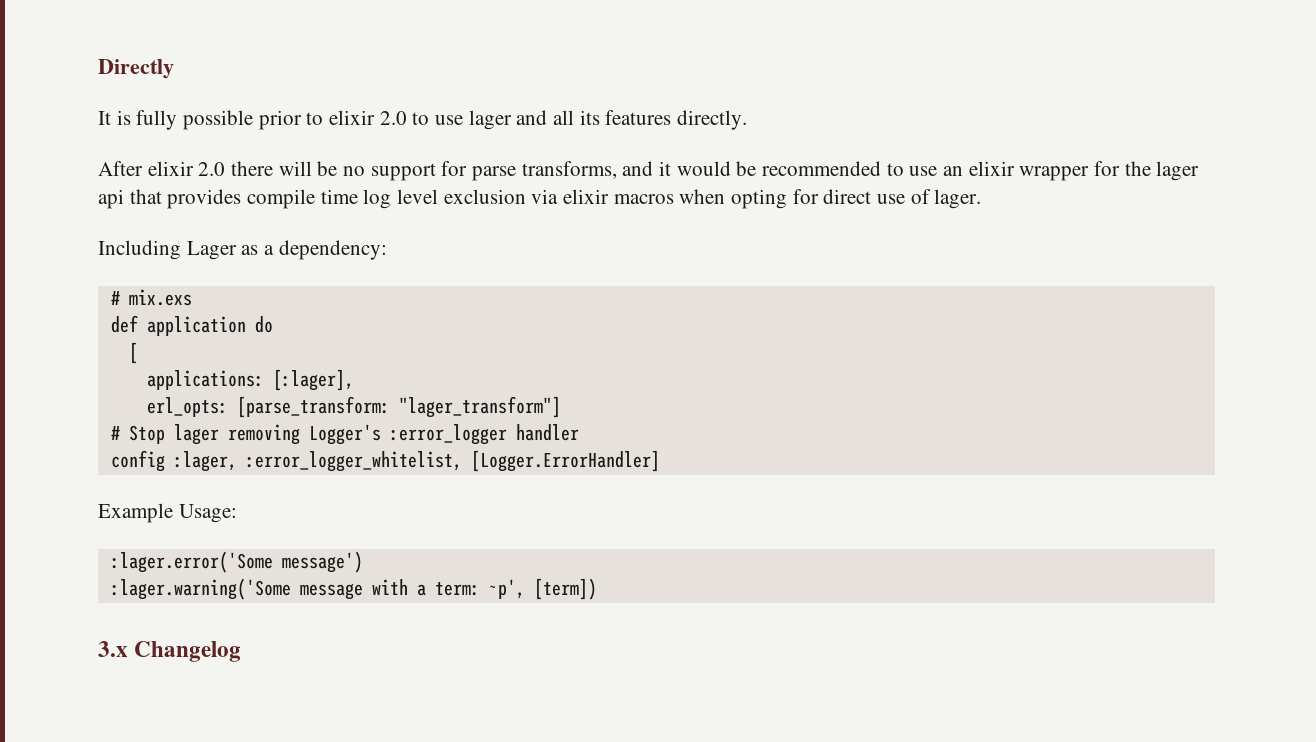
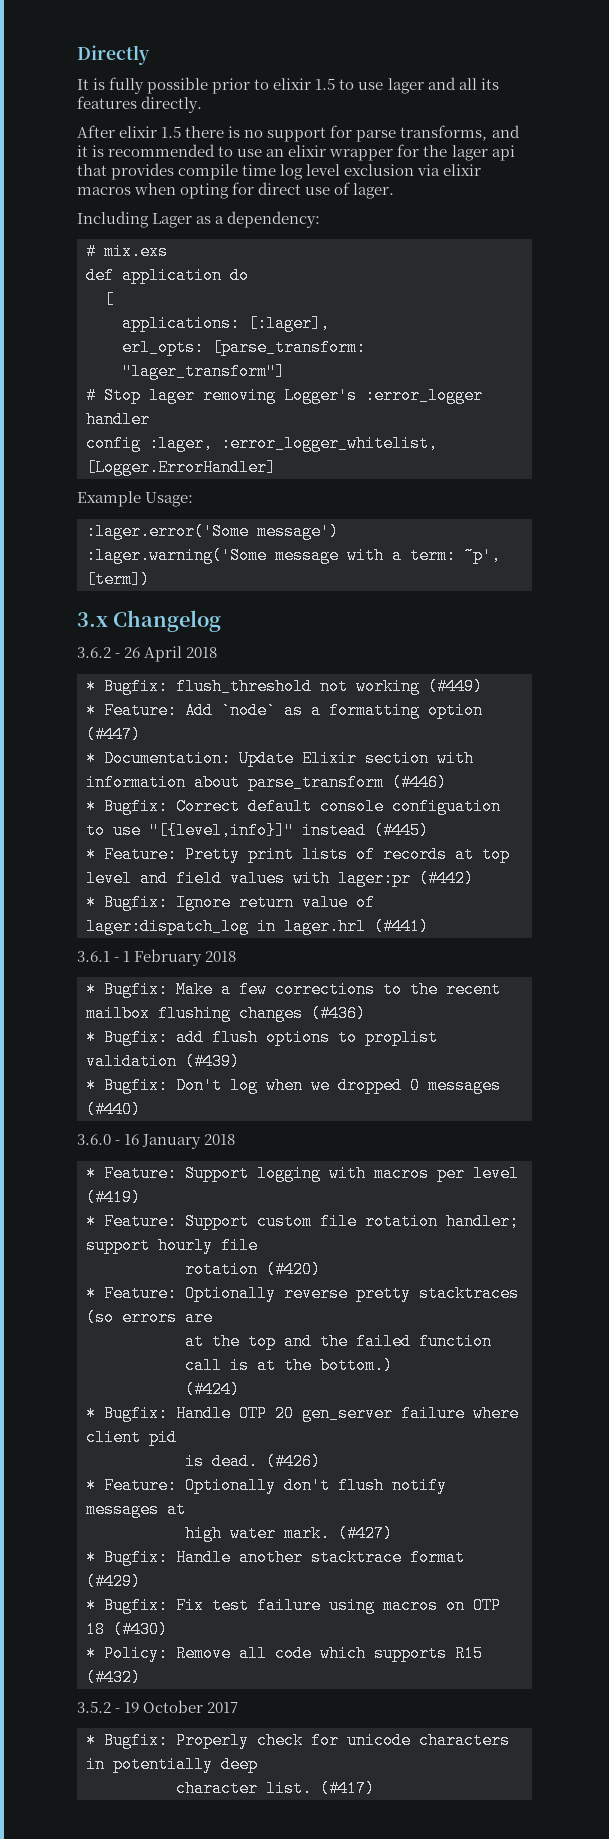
- It is fully possible prior to elixir 2.0 to use lager and all its features directly.
+ It is fully possible prior to elixir 1.5 to use lager and all its features directly.
- After elixir 2.0 there will be no support for parse transforms, and it would be recommended to use an elixir wrapper for the lager api that provides compile time log level exclusion via elixir macros when opting for direct use of lager.
+ After elixir 1.5 there is no support for parse transforms, and it is recommended to use an elixir wrapper for the lager api that provides compile time log level exclusion via elixir macros when opting for direct use of lager.
+ 3.6.2 - 26 April 2018
+ * Bugfix: flush_threshold not working (#449)
+ * Feature: Add `node` as a formatting option (#447)
+ * Documentation: Update Elixir section with information about parse_transform (#446)
+ * Bugfix: Correct default console configuation to use "[{level,info}]" instead (#445)
+ * Feature: Pretty print lists of records at top level and field values with lager:pr (#442)
+ * Bugfix: Ignore return value of lager:dispatch_log in lager.hrl (#441)
+ 3.6.1 - 1 February 2018
+ * Bugfix: Make a few corrections to the recent mailbox flushing changes (#436)
+ * Bugfix: add flush options to proplist validation (#439)
+ * Bugfix: Don't log when we dropped 0 messages (#440)
+ 3.6.0 - 16 January 2018
+ * Feature: Support logging with macros per level (#419)
+ * Feature: Support custom file rotation handler; support hourly file
+ rotation (#420)
+ * Feature: Optionally reverse pretty stacktraces (so errors are
+ at the top and the failed function call is at the bottom.)
+ (#424)
+ * Bugfix: Handle OTP 20 gen_server failure where client pid
+ is dead. (#426)
+ * Feature: Optionally don't flush notify messages at
+ high water mark. (#427)
+ * Bugfix: Handle another stacktrace format (#429)
+ * Bugfix: Fix test failure using macros on OTP 18 (#430)
+ * Policy: Remove all code which supports R15 (#432)
+ 3.5.2 - 19 October 2017
+ * Bugfix: Properly check for unicode characters in potentially deep
+ character list. (#417)

